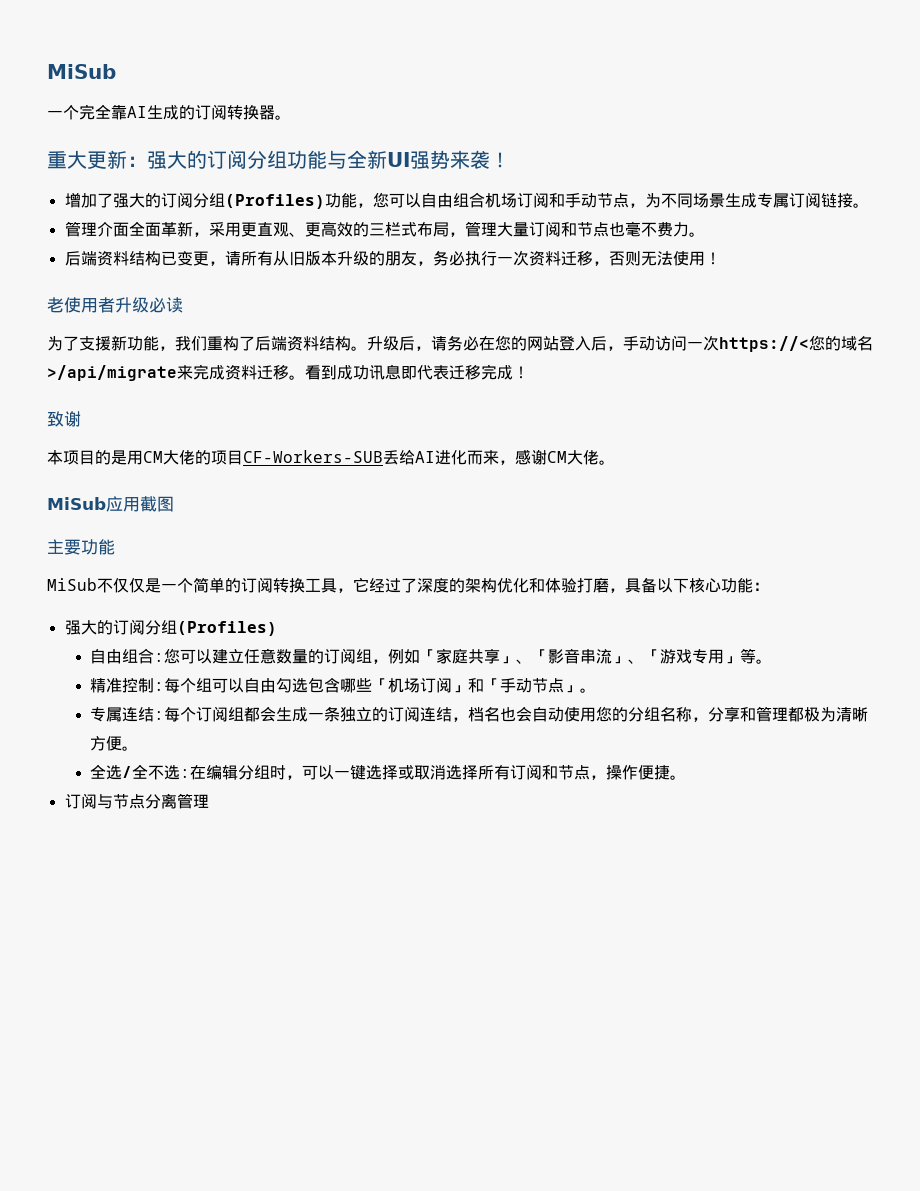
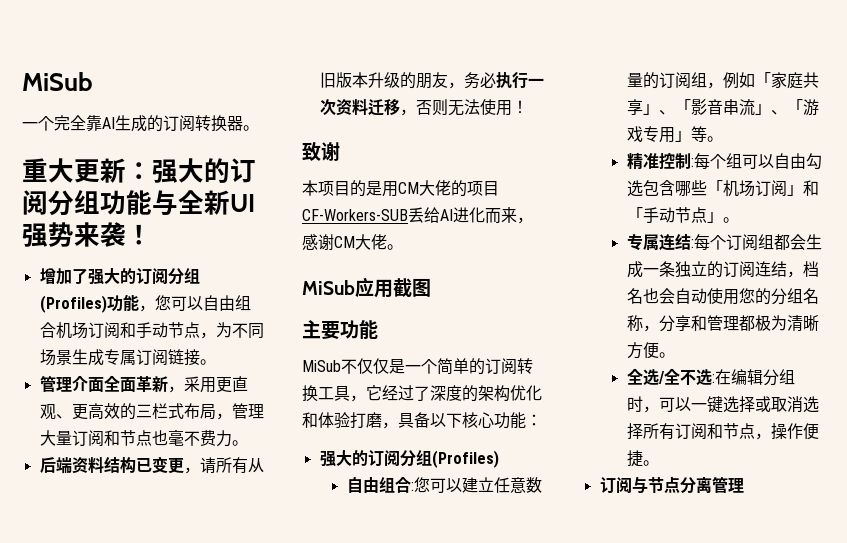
- 老使用者升级必读
- 为了支援新功能，我们重构了后端资料结构。升级后，请务必在您的网站登入后，手动访问一次https://<您的域名>/api/migrate来完成资料迁移。看到成功讯息即代表迁移完成！

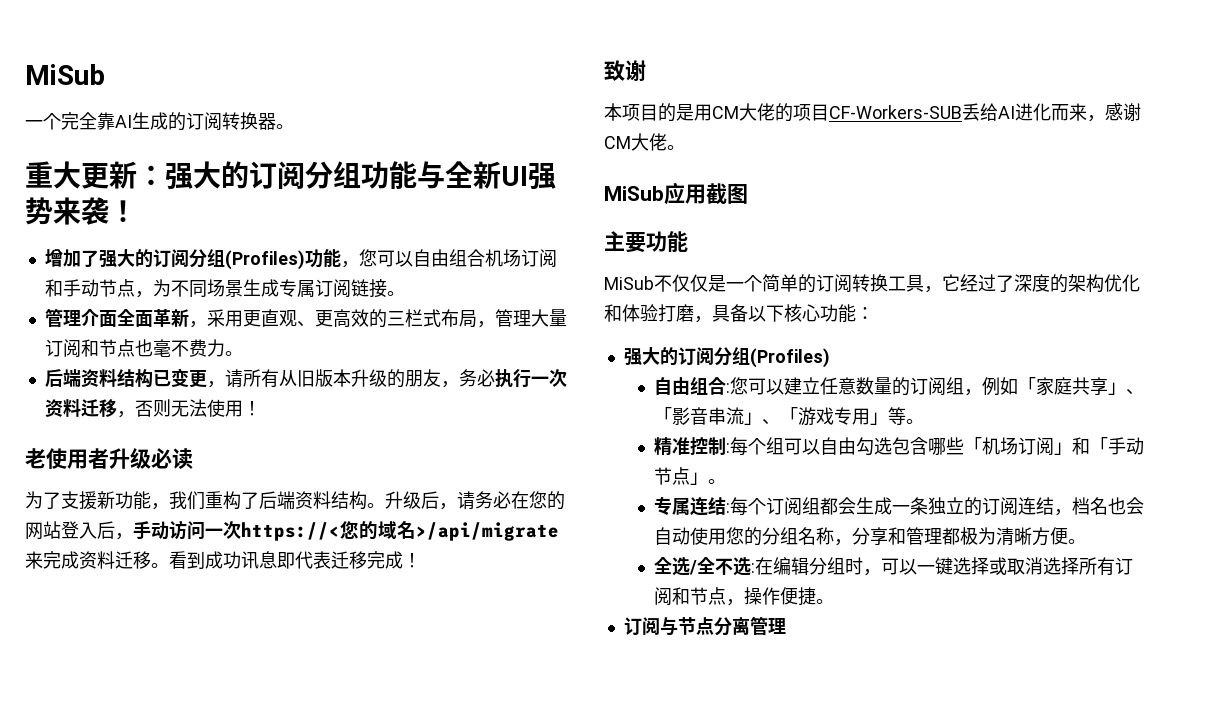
+ 老使用者升级必读
+ 为了支援新功能，我们重构了后端资料结构。升级后，请务必在您的网站登入后，手动访问一次https://<您的域名>/api/migrate来完成资料迁移。看到成功讯息即代表迁移完成！

